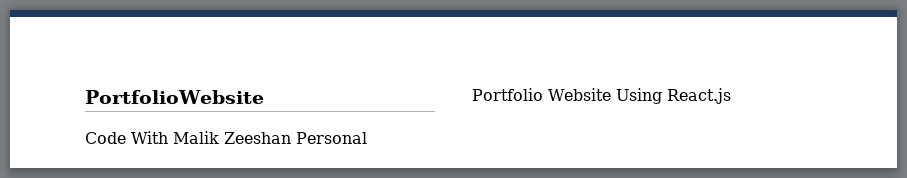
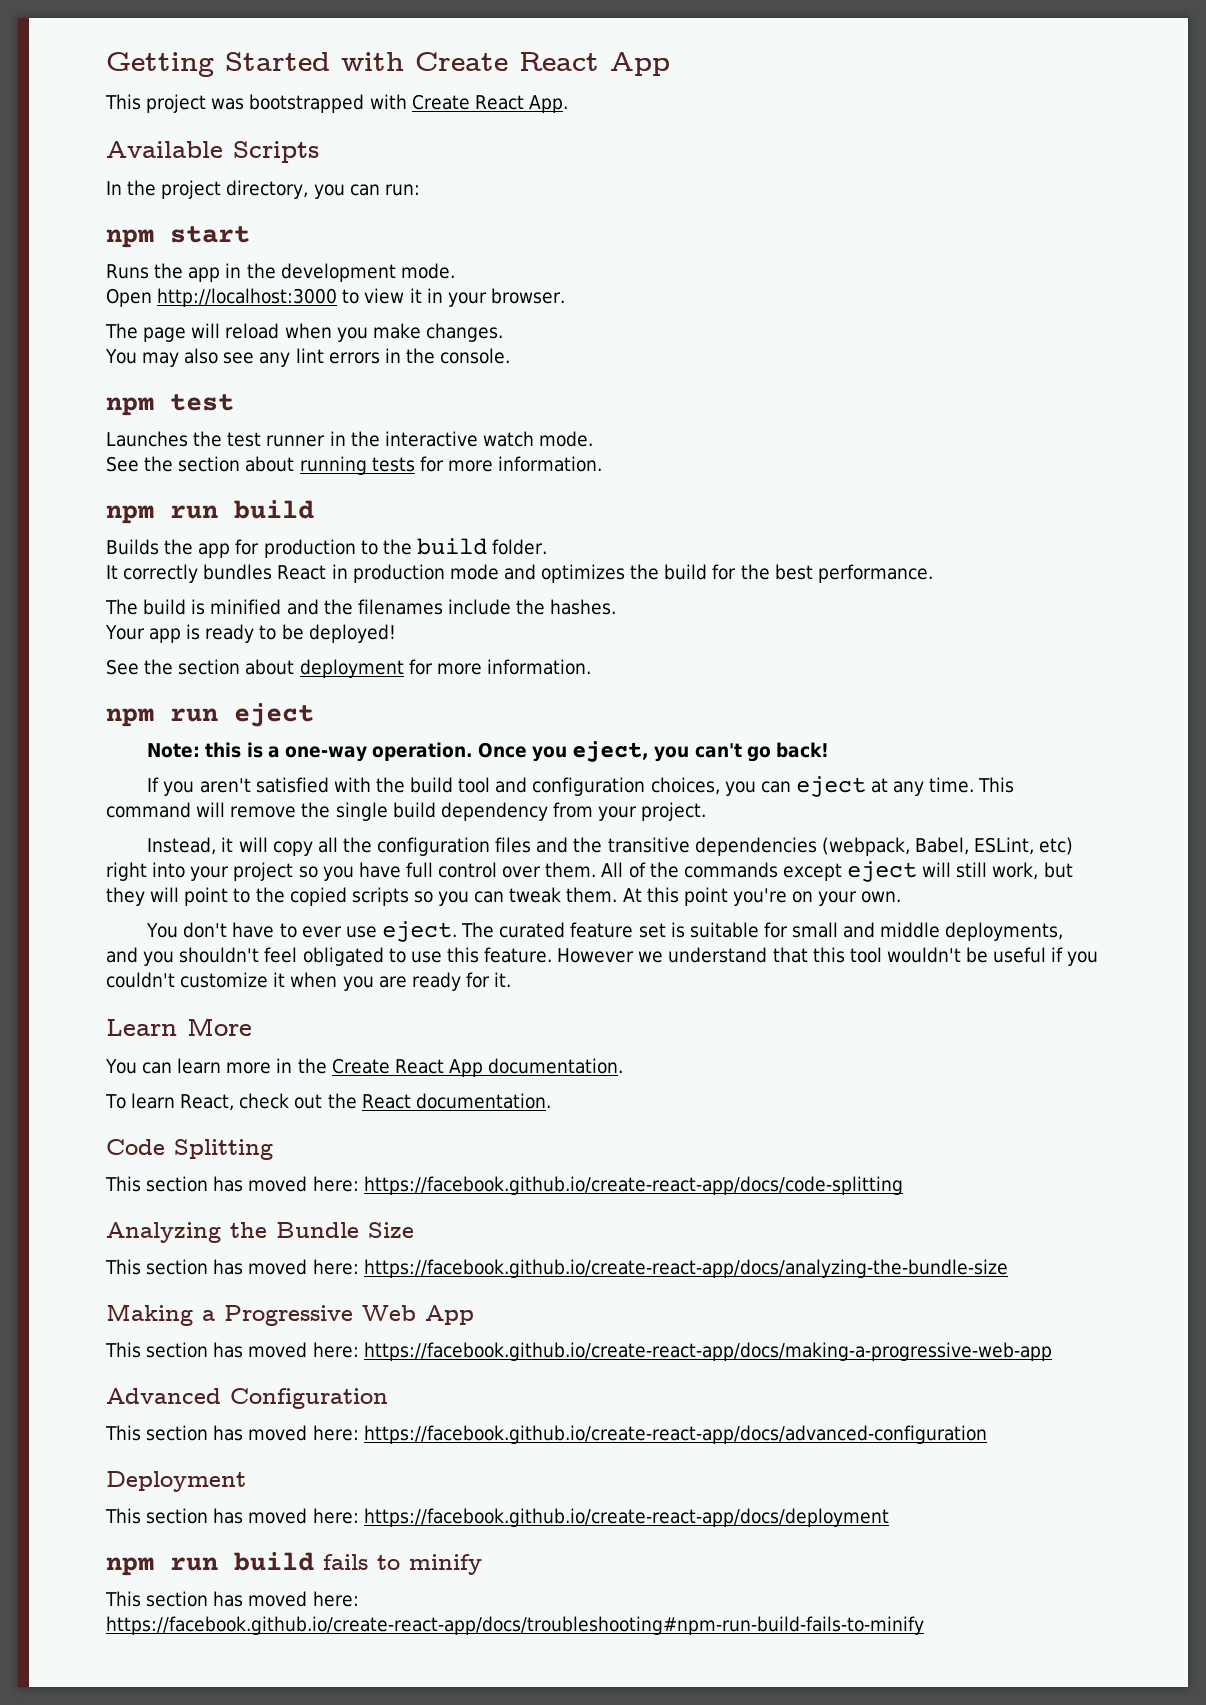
- PortfolioWebsite
- Code With Malik Zeeshan Personal Portfolio Website Using React.js
+ Getting Started with Create React App
+ This project was bootstrapped with Create React App.
+ Available Scripts
+ In the project directory, you can run:
+ npm start
+ Runs the app in the development mode.
+ Open http://localhost:3000 to view it in your browser.
+ The page will reload when you make changes.
+ You may also see any lint errors in the console.
+ npm test
+ Launches the test runner in the interactive watch mode.
+ See the section about running tests for more information.
+ npm run build
+ Builds the app for production to the build folder.
+ It correctly bundles React in production mode and optimizes the build for the best performance.
+ The build is minified and the filenames include the hashes.
+ Your app is ready to be deployed!
+ See the section about deployment for more information.
+ npm run eject
+ Note: this is a one-way operation. Once you eject, you can't go back!
+ If you aren't satisfied with the build tool and configuration choices, you can eject at any time. This command will remove the single build dependency from your project.
+ Instead, it will copy all the configuration files and the transitive dependencies (webpack, Babel, ESLint, etc) right into your project so you have full control over them. All of the commands except eject will still work, but they will point to the copied scripts so you can tweak them. At this point you're on your own.
+ You don't have to ever use eject. The curated feature set is suitable for small and middle deployments, and you shouldn't feel obligated to use this feature. However we understand that this tool wouldn't be useful if you couldn't customize it when you are ready for it.
+ Learn More
+ You can learn more in the Create React App documentation.
+ To learn React, check out the React documentation.
+ Code Splitting
+ This section has moved here: https://facebook.github.io/create-react-app/docs/code-splitting
+ Analyzing the Bundle Size
+ This section has moved here: https://facebook.github.io/create-react-app/docs/analyzing-the-bundle-size
+ Making a Progressive Web App
+ This section has moved here: https://facebook.github.io/create-react-app/docs/making-a-progressive-web-app
+ Advanced Configuration
+ This section has moved here: https://facebook.github.io/create-react-app/docs/advanced-configuration
+ Deployment
+ This section has moved here: https://facebook.github.io/create-react-app/docs/deployment
+ npm run build fails to minify
+ This section has moved here: https://facebook.github.io/create-react-app/docs/troubleshooting#npm-run-build-fails-to-minify

